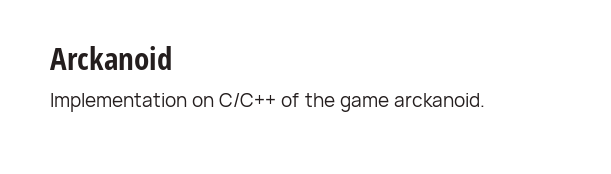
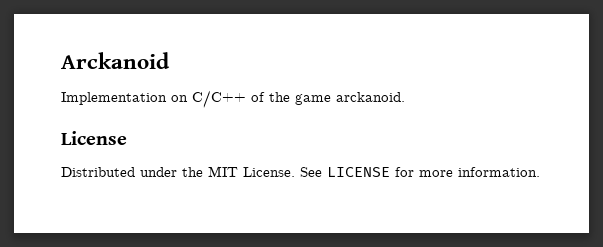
+ License
+ Distributed under the MIT License. See LICENSE for more information.

